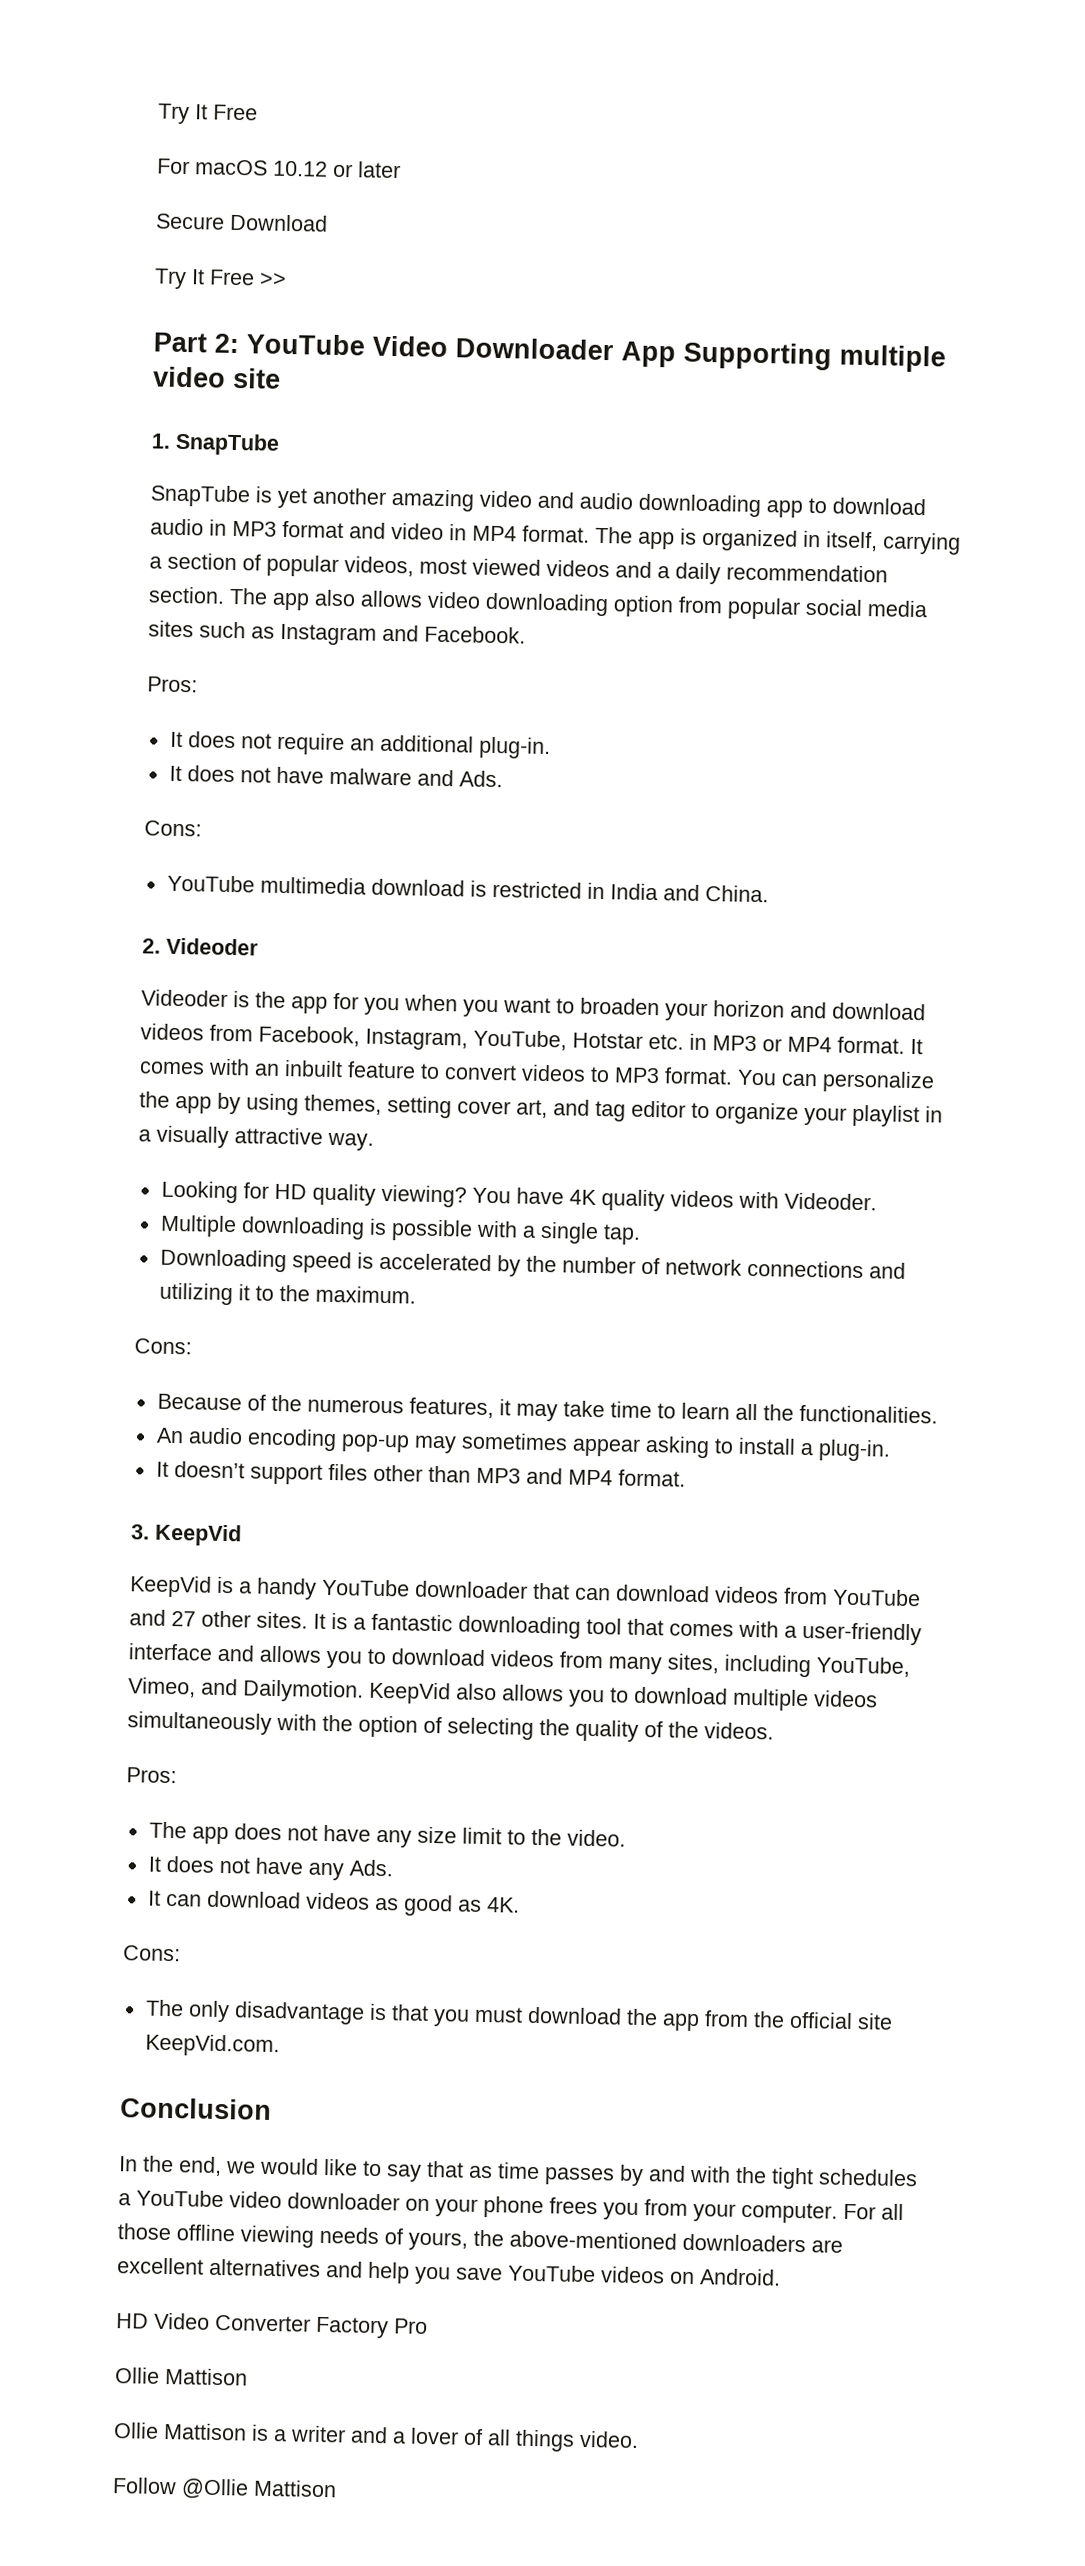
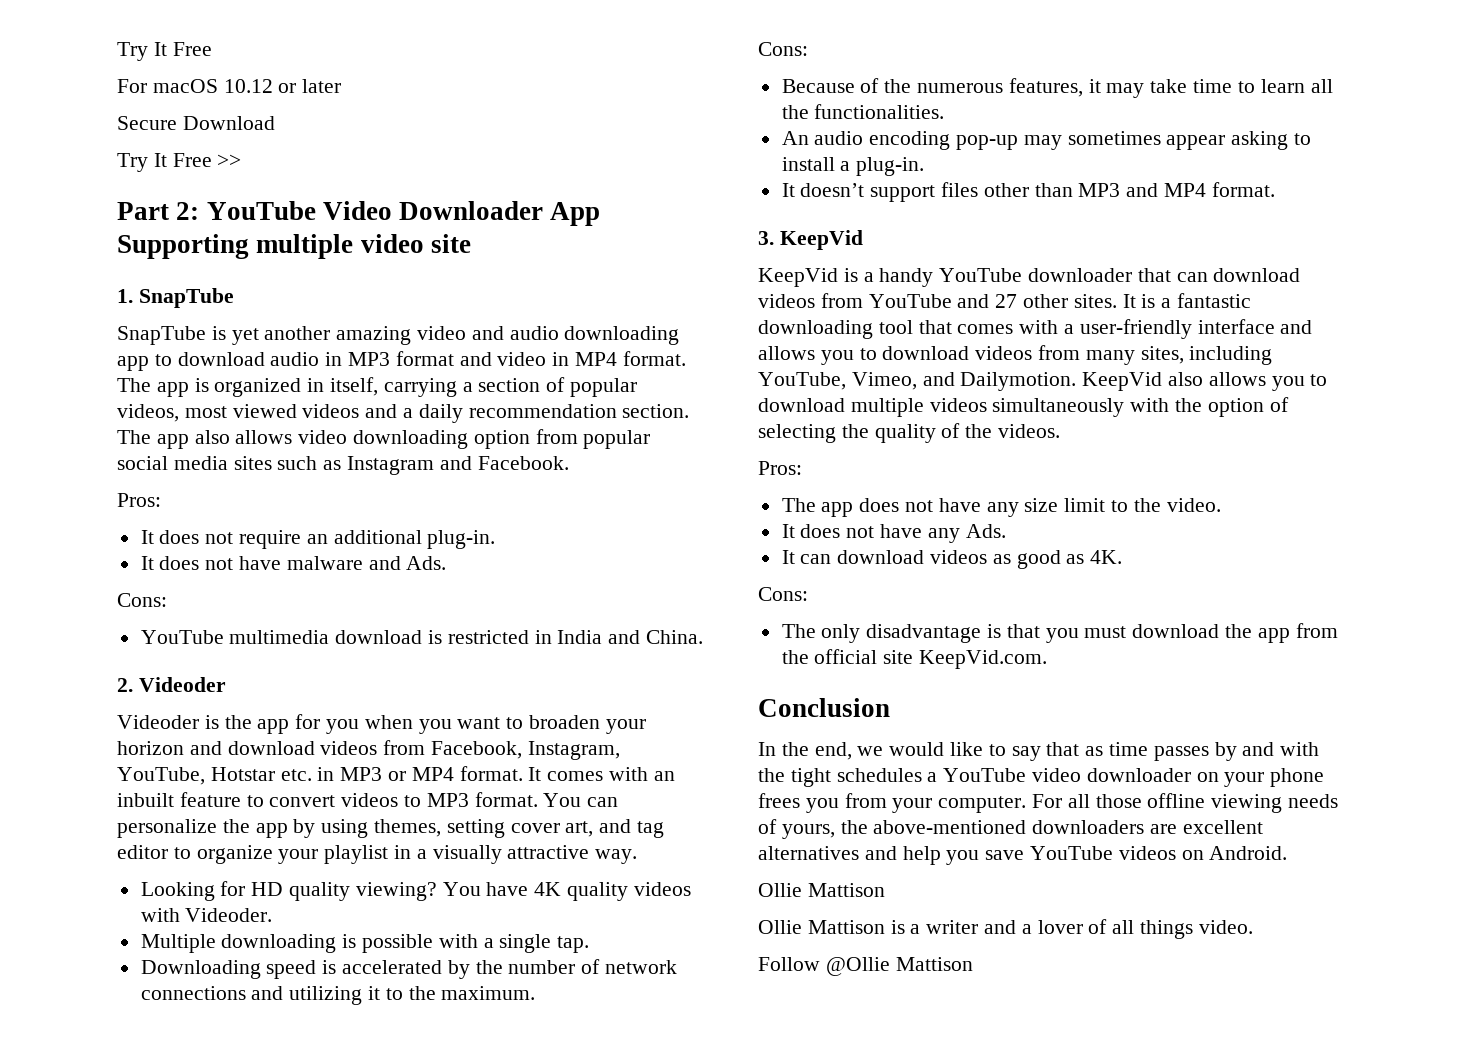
- HD Video Converter Factory Pro

